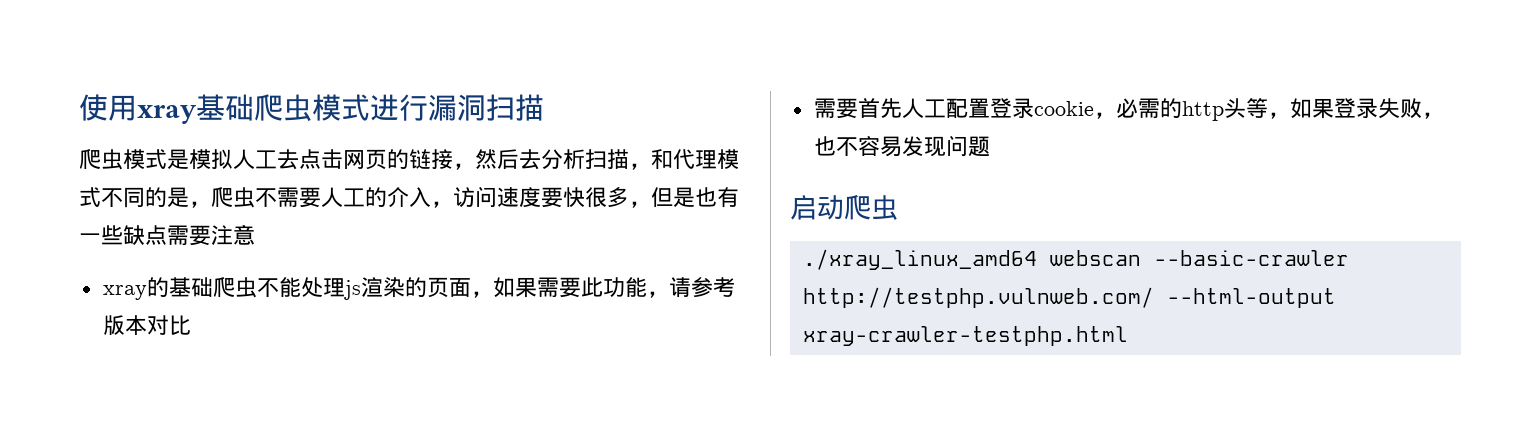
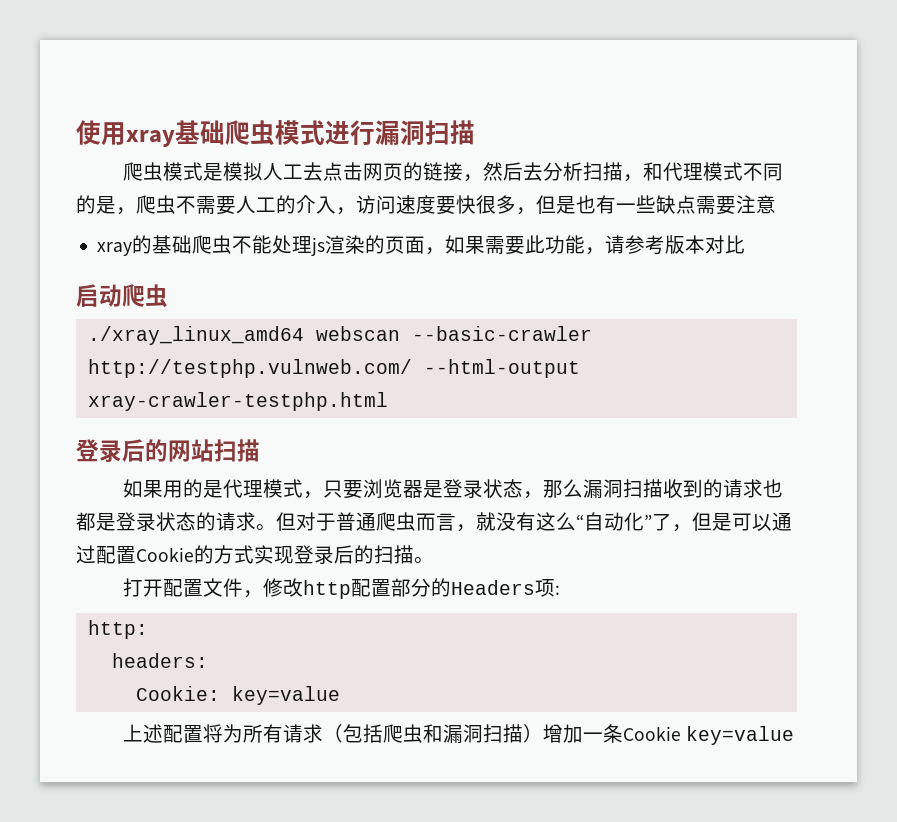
- 需要首先人工配置登录cookie，必需的http头等，如果登录失败，也不容易发现问题
+ 登录后的网站扫描
+ 如果用的是代理模式，只要浏览器是登录状态，那么漏洞扫描收到的请求也都是登录状态的请求。但对于普通爬虫而言，就没有这么“自动化”了，但是可以通过配置Cookie的方式实现登录后的扫描。
+ 打开配置文件，修改http配置部分的Headers项:
+ http:
+ headers:
+ Cookie: key=value
+ 上述配置将为所有请求（包括爬虫和漏洞扫描）增加一条Cookie key=value

